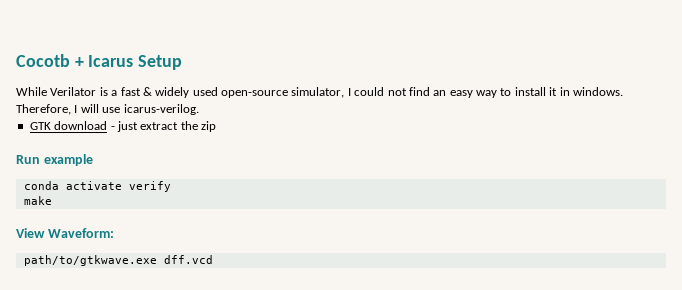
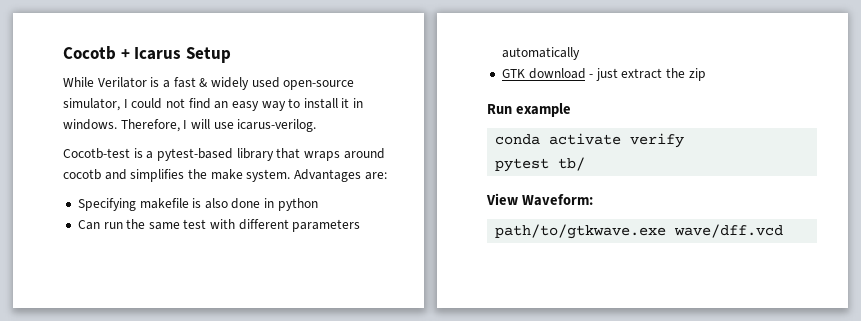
+ Cocotb-test is a pytest-based library that wraps around cocotb and simplifies the make system. Advantages are:
+ Specifying makefile is also done in python
+ Can run the same test with different parameters automatically
- make
+ pytest tb/
- path/to/gtkwave.exe dff.vcd
+ path/to/gtkwave.exe wave/dff.vcd

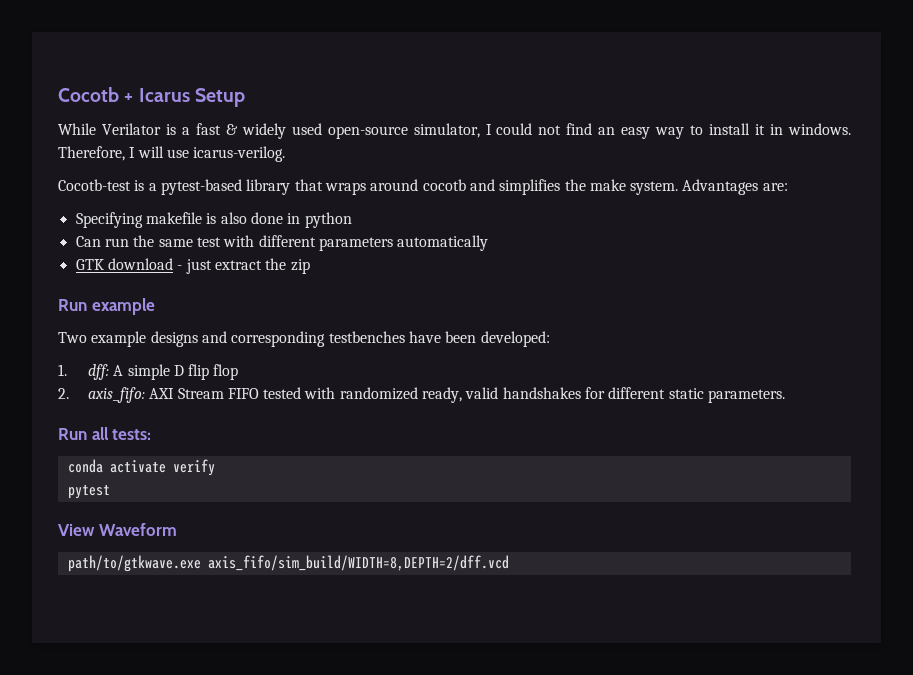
+ Two example designs and corresponding testbenches have been developed:
+ 1. dff: A simple D flip flop
+ 2. axis_fifo: AXI Stream FIFO tested with randomized ready, valid handshakes for different static parameters.
+ Run all tests:
- pytest tb/
+ pytest
- View Waveform:
+ View Waveform
- path/to/gtkwave.exe wave/dff.vcd
+ path/to/gtkwave.exe axis_fifo/sim_build/WIDTH=8,DEPTH=2/dff.vcd

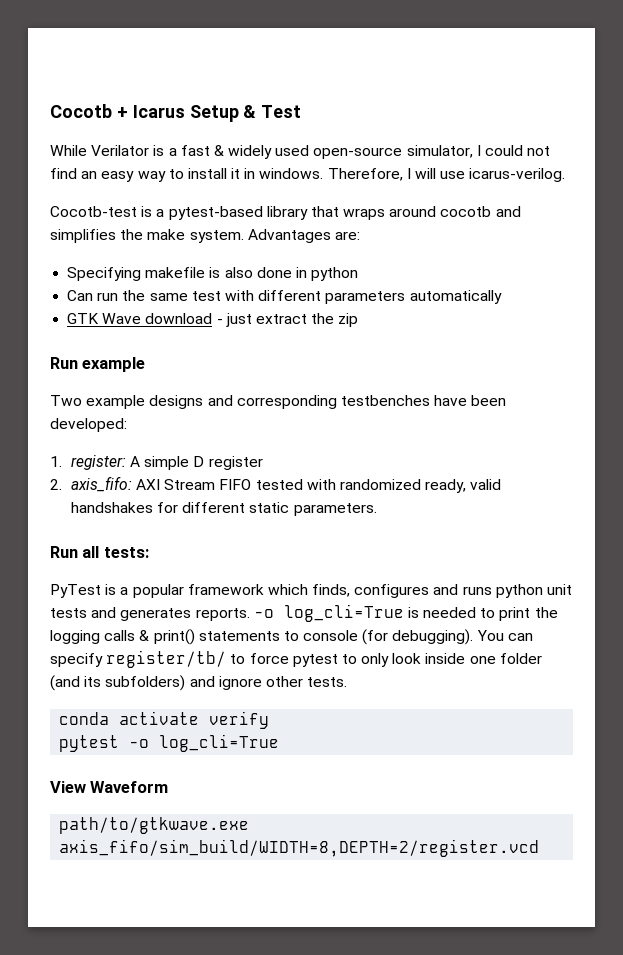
- Cocotb + Icarus Setup
+ Cocotb + Icarus Setup & Test
- GTK download - just extract the zip
+ GTK Wave download - just extract the zip
- 1. dff: A simple D flip flop
+ 1. register: A simple D register
+ PyTest is a popular framework which finds, configures and runs python unit tests and generates reports. -o log_cli=True is needed to print the logging calls & print() statements to console (for debugging). You can specify register/tb/ to force pytest to only look inside one folder (and its subfolders) and ignore other tests.
- pytest
+ pytest -o log_cli=True
- path/to/gtkwave.exe axis_fifo/sim_build/WIDTH=8,DEPTH=2/dff.vcd
+ path/to/gtkwave.exe axis_fifo/sim_build/WIDTH=8,DEPTH=2/register.vcd

